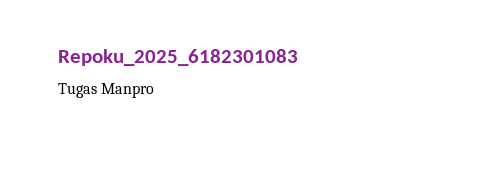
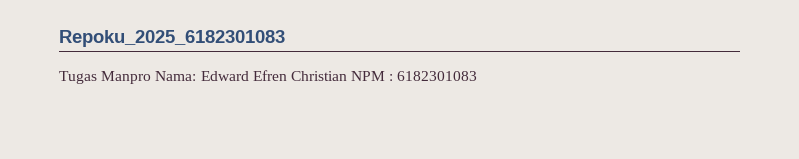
- Tugas Manpro
+ Tugas Manpro Nama: Edward Efren Christian NPM : 6182301083

